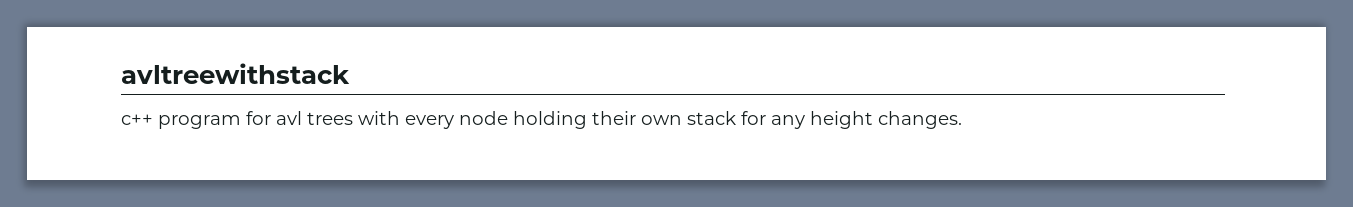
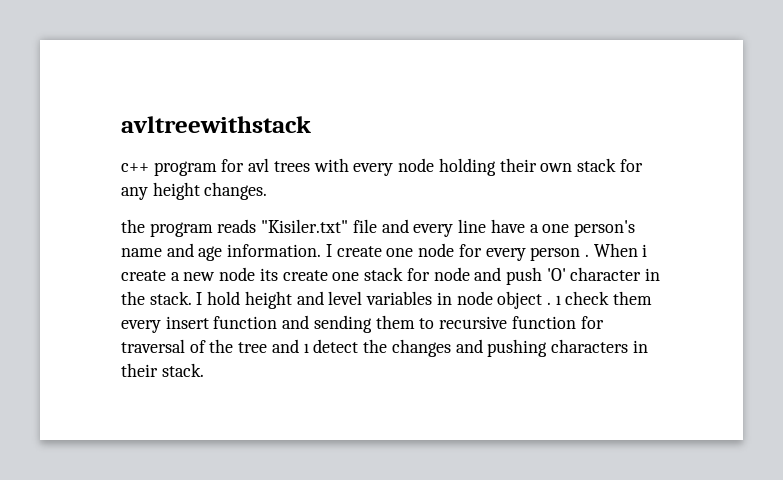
+ the program reads "Kisiler.txt" file and every line have a one person's name and age information. I create one node for every person . When i create a new node its create one stack for node and push 'O' character in the stack. I hold height and level variables in node object . ı check them every insert function and sending them to recursive function for traversal of the tree and ı detect the changes and pushing characters in their stack.

